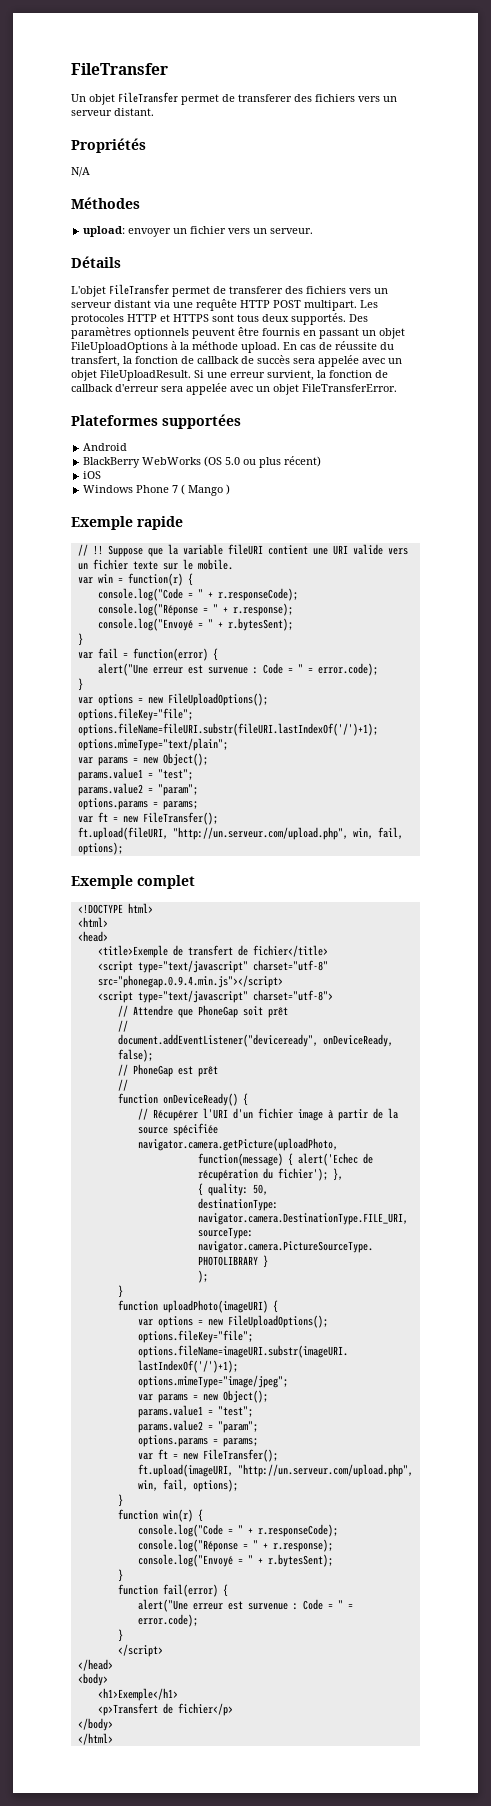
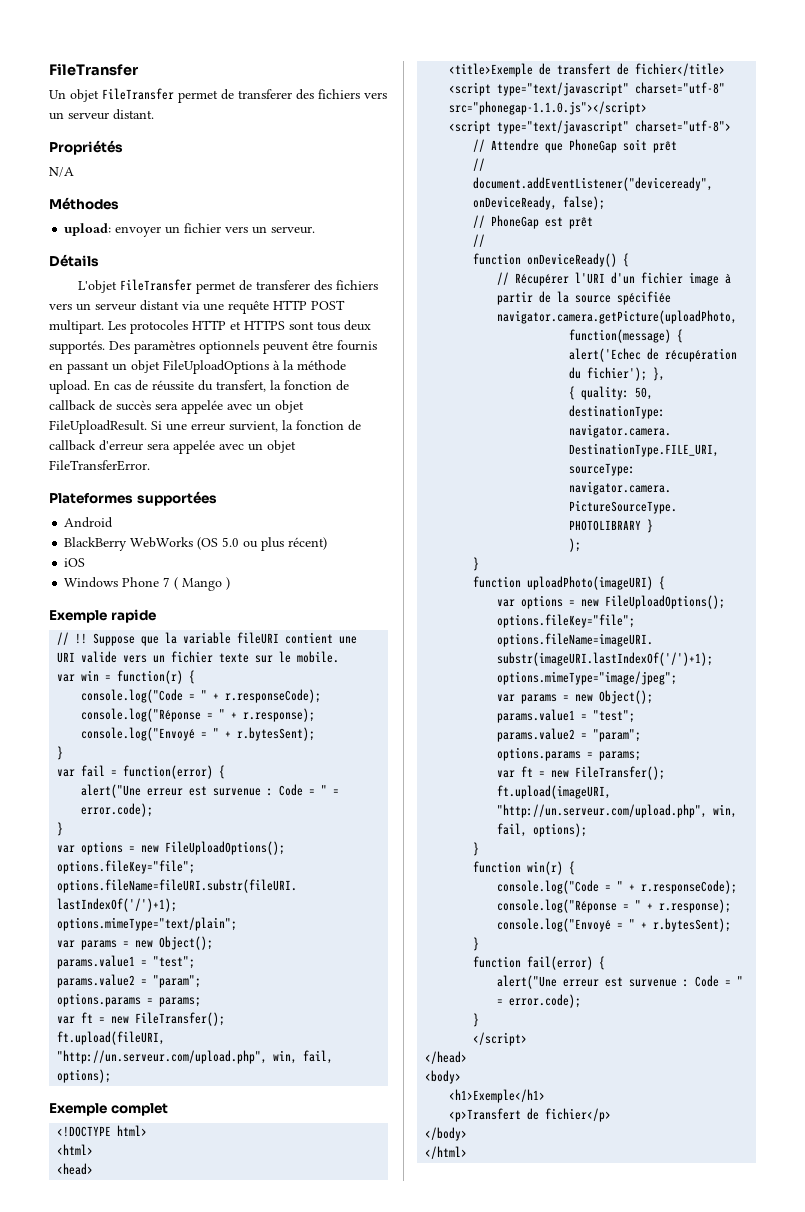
- <script type="text/javascript" charset="utf-8" src="phonegap.0.9.4.min.js"></script>
+ <script type="text/javascript" charset="utf-8" src="phonegap-1.1.0.js"></script>

